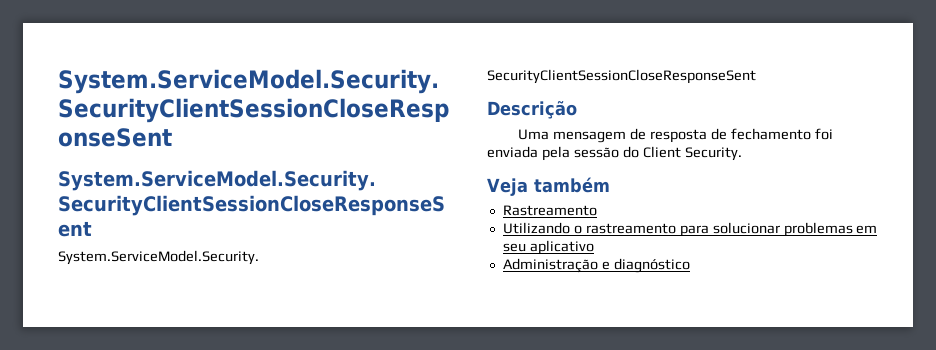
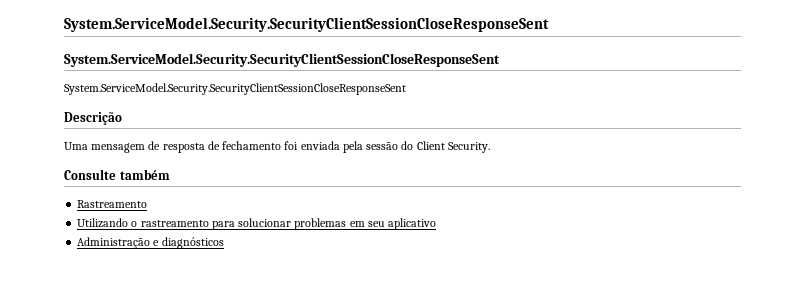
- Veja também
+ Consulte também
- Administração e diagnóstico
+ Administração e diagnósticos

